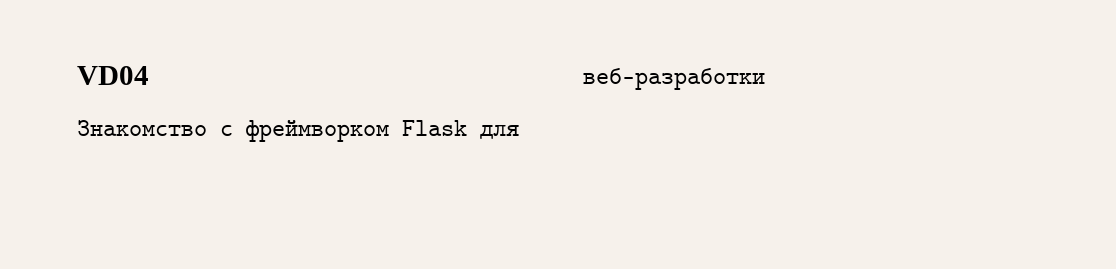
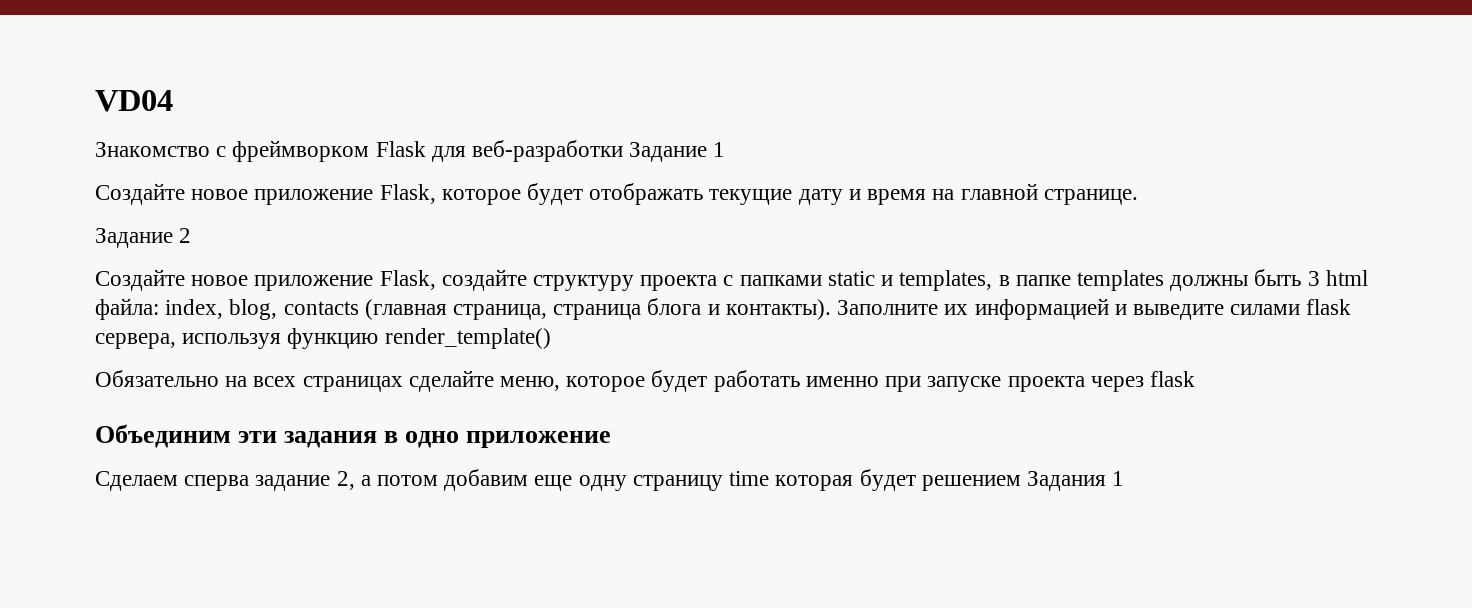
- Знакомство с фреймворком Flask для веб-разработки
+ Знакомство с фреймворком Flask для веб-разработки Задание 1
+ Создайте новое приложение Flask, которое будет отображать текущие дату и время на главной странице.
+ Задание 2
+ Создайте новое приложение Flask, создайте структуру проекта с папками static и templates, в папке templates должны быть 3 html файла: index, blog, contacts (главная страница, страница блога и контакты). Заполните их информацией и выведите силами flask сервера, используя функцию render_template()
+ Обязательно на всех страницах сделайте меню, которое будет работать именно при запуске проекта через flask
+ Объединим эти задания в одно приложение
+ Сделаем сперва задание 2, а потом добавим еще одну страницу time которая будет решением Задания 1

